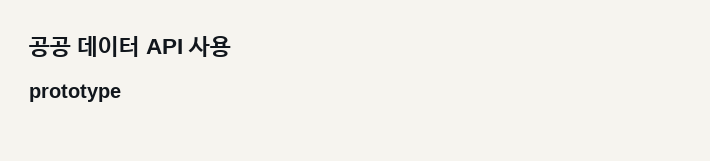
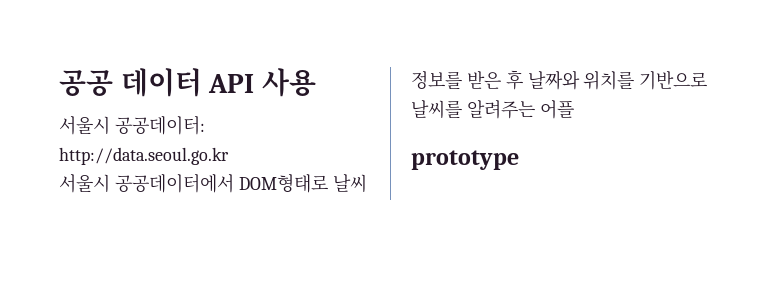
+ 서울시 공공데이터: http://data.seoul.go.kr
+ 서울시 공공데이터에서 DOM형태로 날씨 정보를 받은 후 날짜와 위치를 기반으로 날씨를 알려주는 어플

